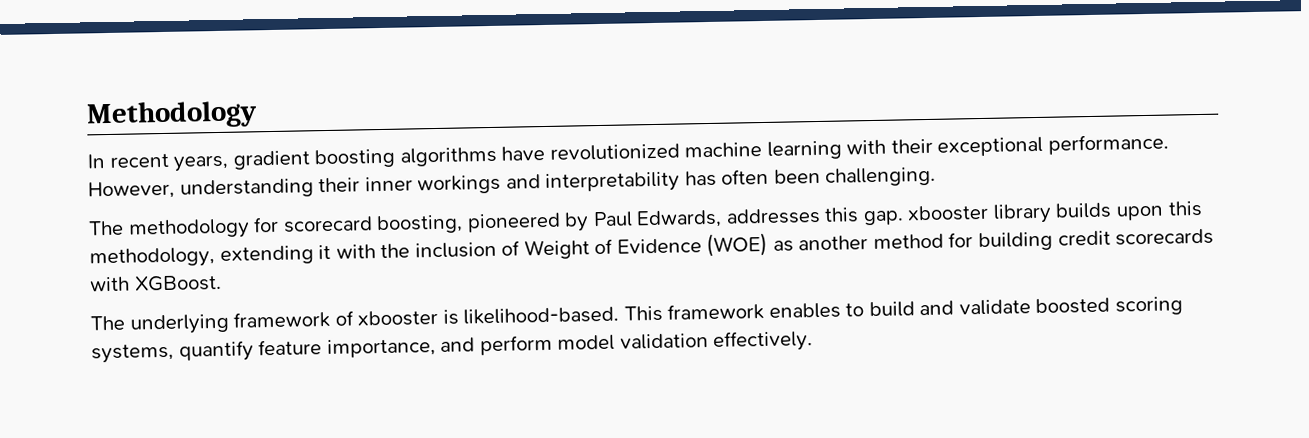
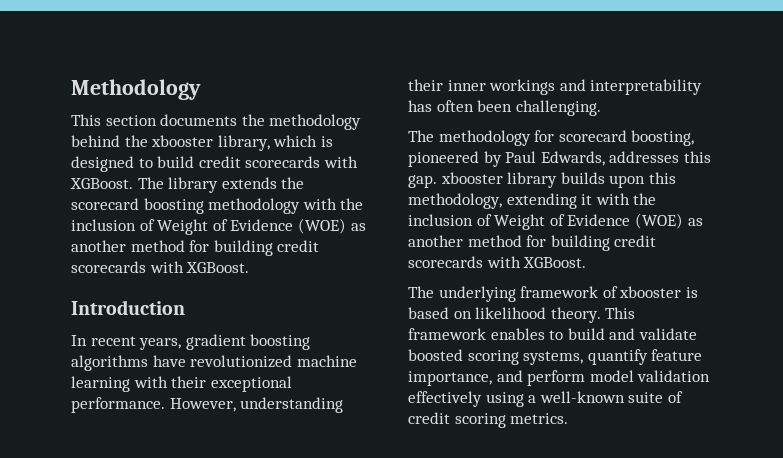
+ This section documents the methodology behind the xbooster library, which is designed to build credit scorecards with XGBoost. The library extends the scorecard boosting methodology with the inclusion of Weight of Evidence (WOE) as another method for building credit scorecards with XGBoost.
+ Introduction
- The underlying framework of xbooster is likelihood-based.
+ The underlying framework of xbooster is based on likelihood theory.
- This framework enables to build and validate boosted scoring systems, quantify feature importance, and perform model validation effectively.
+ This framework enables to build and validate boosted scoring systems, quantify feature importance, and perform model validation effectively using a well-known suite of credit scoring metrics.

